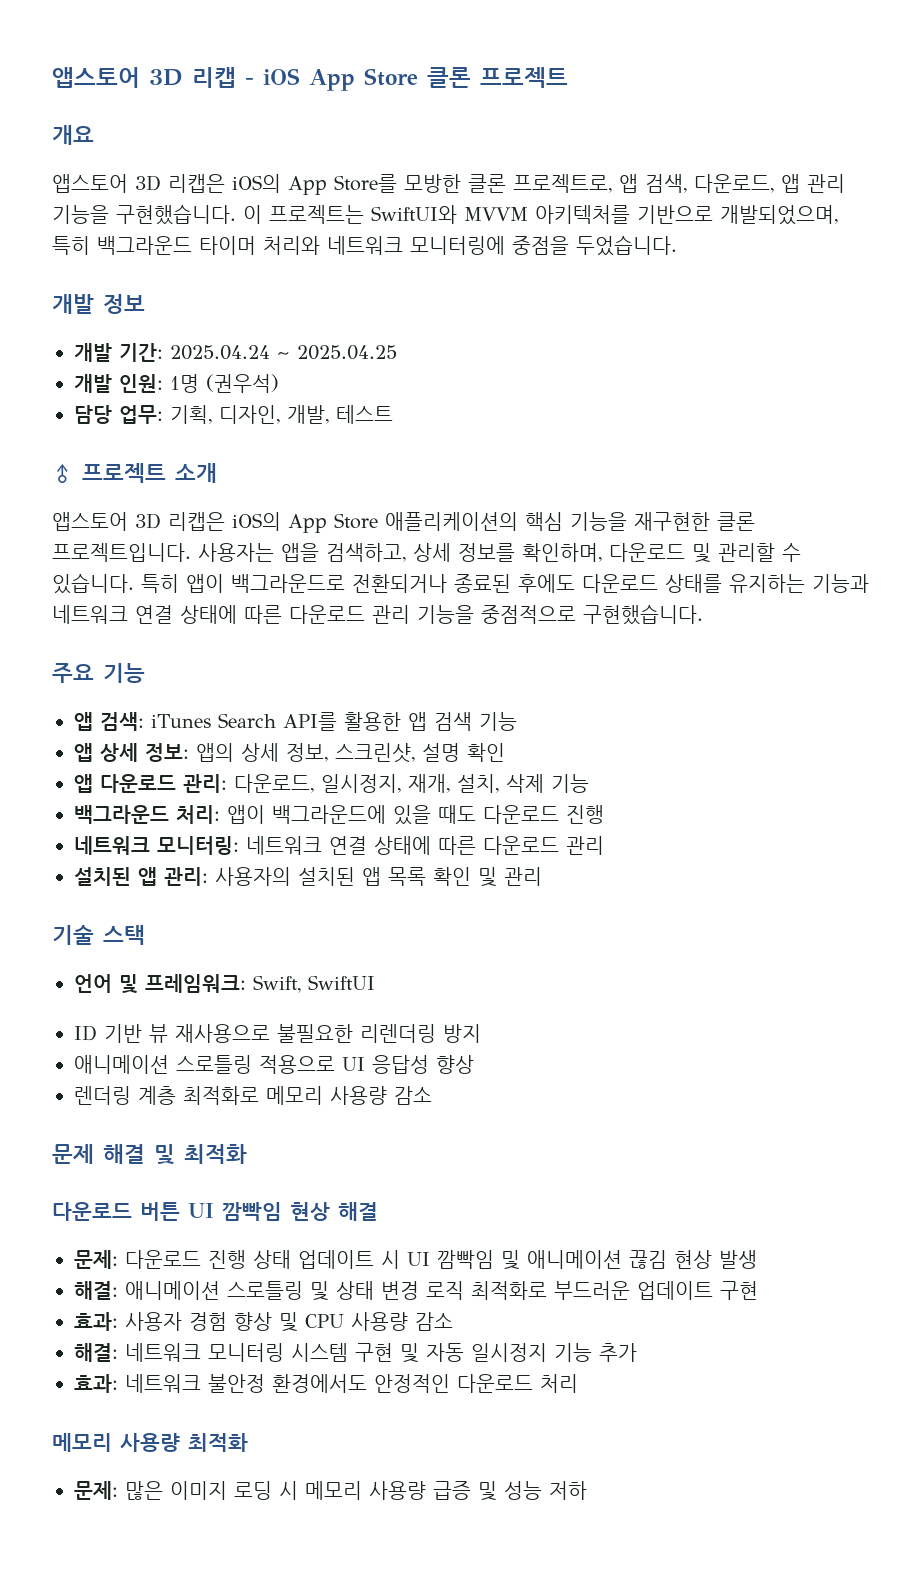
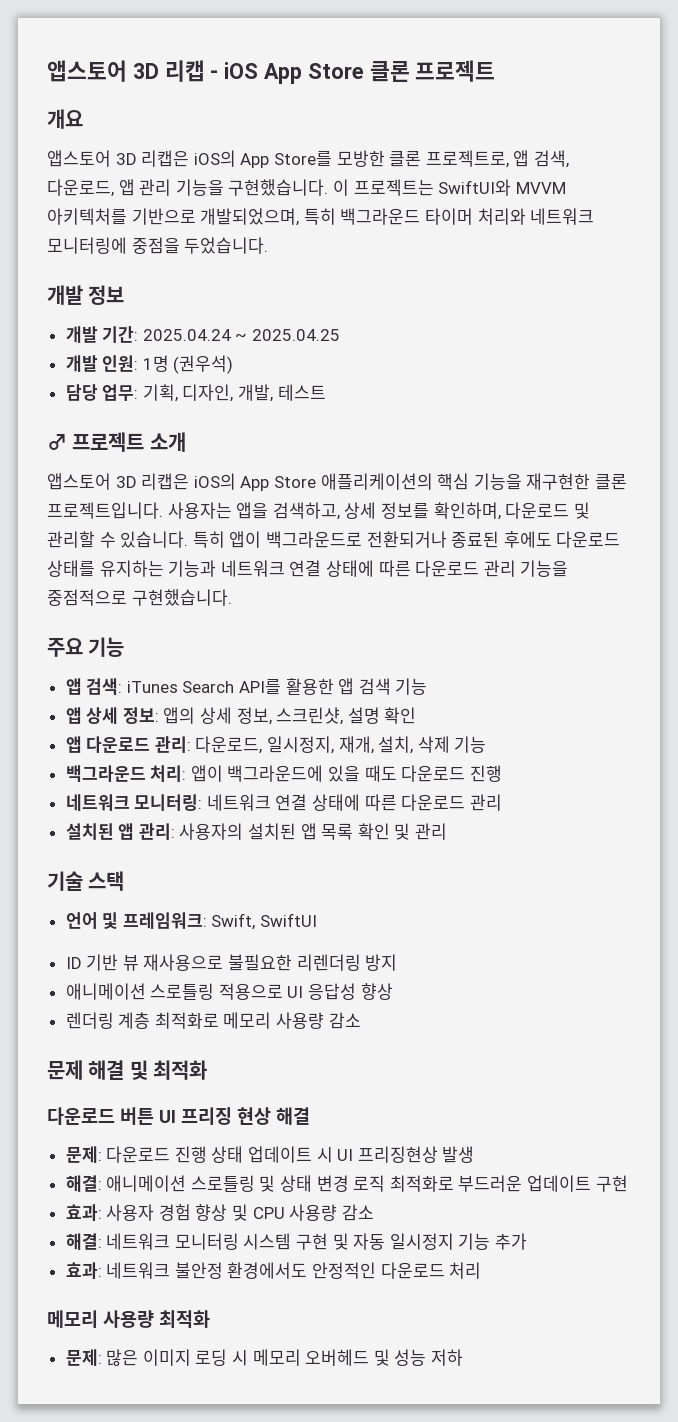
- 다운로드 버튼 UI 깜빡임 현상 해결
+ 다운로드 버튼 UI 프리징 현상 해결
- 문제: 다운로드 진행 상태 업데이트 시 UI 깜빡임 및 애니메이션 끊김 현상 발생
+ 문제: 다운로드 진행 상태 업데이트 시 UI 프리징현상 발생
- 문제: 많은 이미지 로딩 시 메모리 사용량 급증 및 성능 저하
+ 문제: 많은 이미지 로딩 시 메모리 오버헤드 및 성능 저하

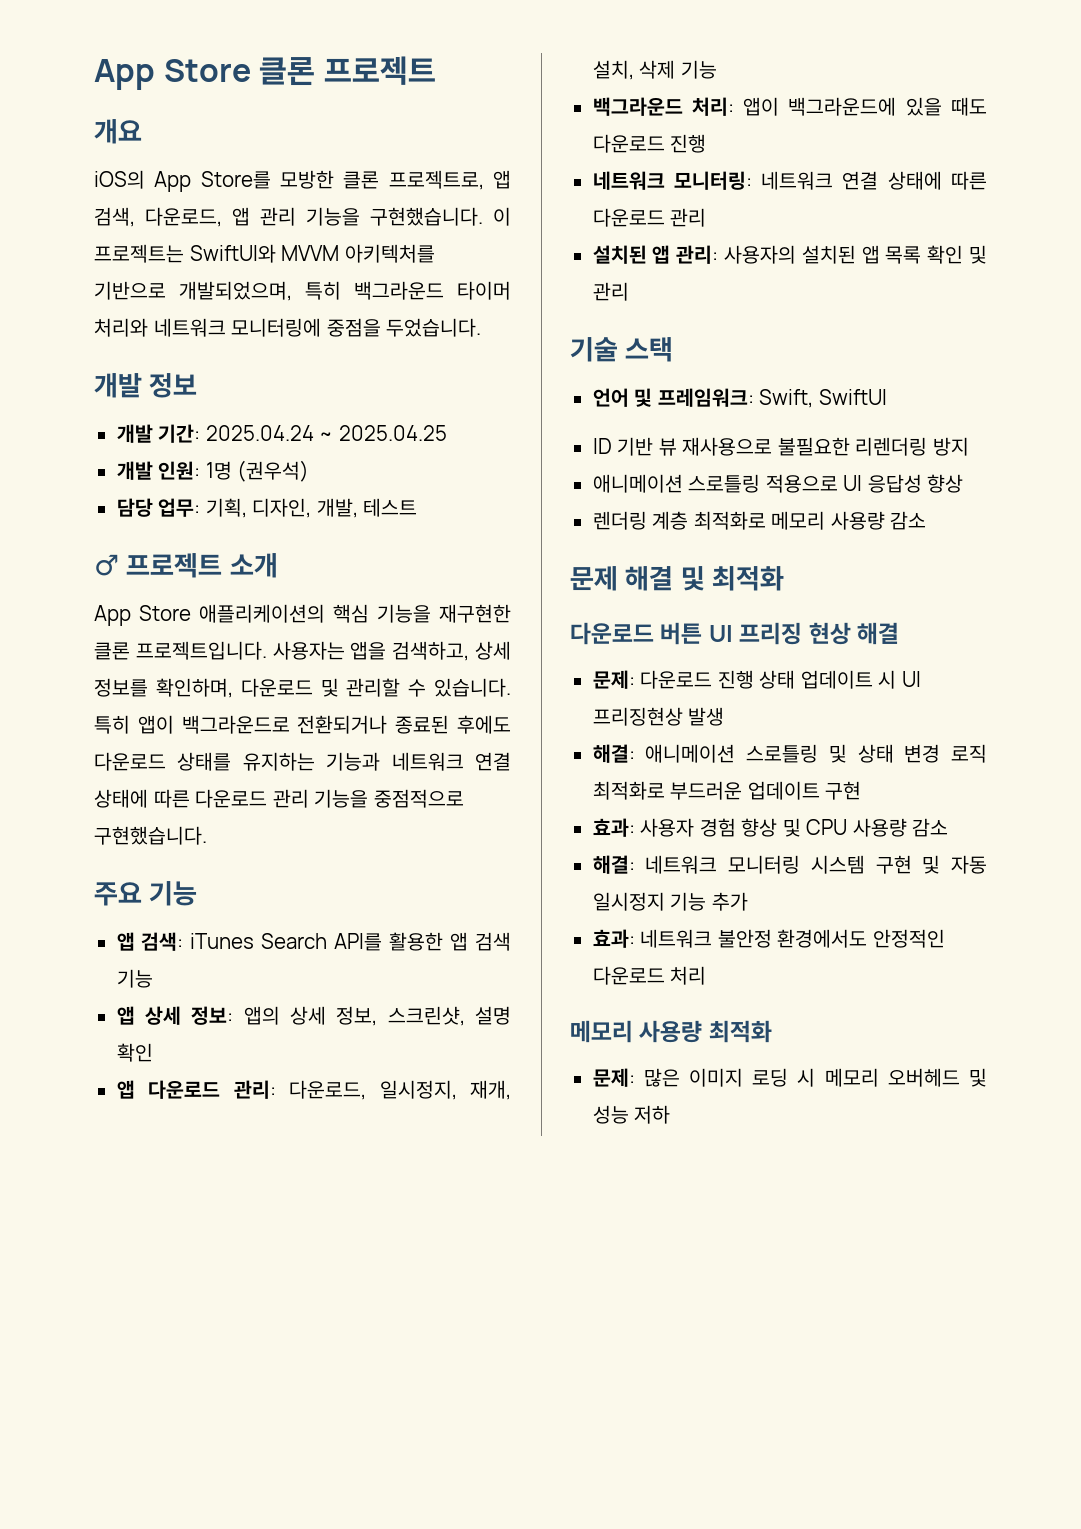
- 앱스토어 3D 리캡 - iOS App Store 클론 프로젝트
+ App Store 클론 프로젝트
- 앱스토어 3D 리캡은 iOS의 App Store를 모방한 클론 프로젝트로, 앱 검색, 다운로드, 앱 관리 기능을 구현했습니다.
+ iOS의 App Store를 모방한 클론 프로젝트로, 앱 검색, 다운로드, 앱 관리 기능을 구현했습니다.
- 앱스토어 3D 리캡은 iOS의 App Store 애플리케이션의 핵심 기능을 재구현한 클론 프로젝트입니다.
+ App Store 애플리케이션의 핵심 기능을 재구현한 클론 프로젝트입니다.

